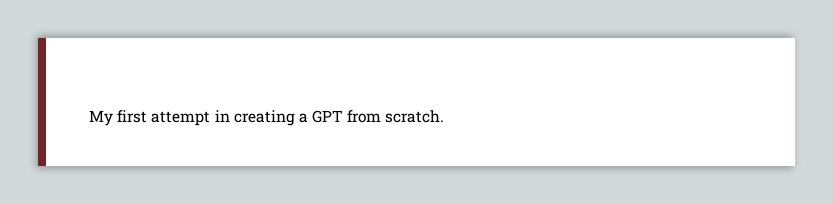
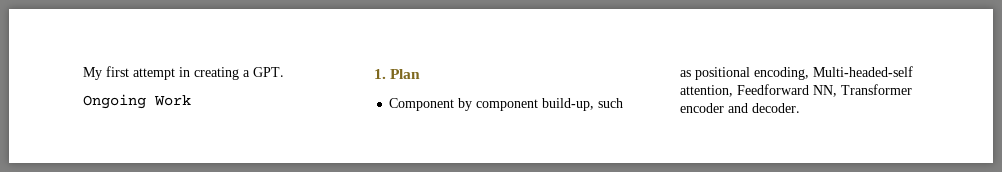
- My first attempt in creating a GPT from scratch.
+ My first attempt in creating a GPT.
+ Ongoing Work
+ 1. Plan
+ Component by component build-up, such as positional encoding, Multi-headed-self attention, Feedforward NN, Transformer encoder and decoder.

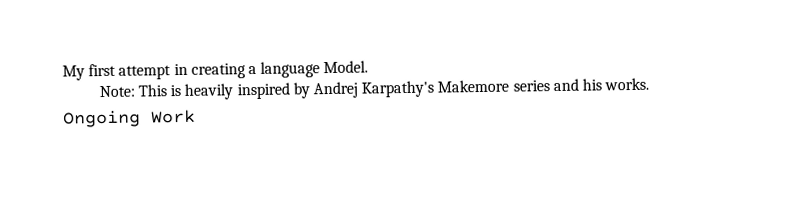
- My first attempt in creating a GPT.
+ My first attempt in creating a language Model.
+ Note: This is heavily inspired by Andrej Karpathy's Makemore series and his works.
  Ongoing Work
- 1. Plan
- Component by component build-up, such as positional encoding, Multi-headed-self attention, Feedforward NN, Transformer encoder and decoder.

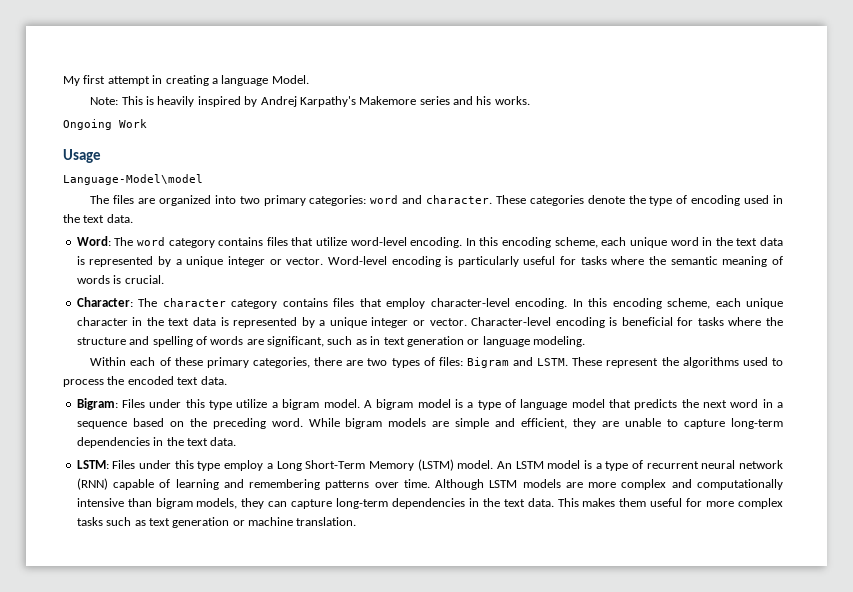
+ Usage
+ Language-Model\model
+ The files are organized into two primary categories: word and character. These categories denote the type of encoding used in the text data.
+ Word: The word category contains files that utilize word-level encoding. In this encoding scheme, each unique word in the text data is represented by a unique integer or vector. Word-level encoding is particularly useful for tasks where the semantic meaning of words is crucial.
+ Character: The character category contains files that employ character-level encoding. In this encoding scheme, each unique character in the text data is represented by a unique integer or vector. Character-level encoding is beneficial for tasks where the structure and spelling of words are significant, such as in text generation or language modeling.
+ Within each of these primary categories, there are two types of files: Bigram and LSTM. These represent the algorithms used to process the encoded text data.
+ Bigram: Files under this type utilize a bigram model. A bigram model is a type of language model that predicts the next word in a sequence based on the preceding word. While bigram models are simple and efficient, they are unable to capture long-term dependencies in the text data.
+ LSTM: Files under this type employ a Long Short-Term Memory (LSTM) model. An LSTM model is a type of recurrent neural network (RNN) capable of learning and remembering patterns over time. Although LSTM models are more complex and computationally intensive than bigram models, they can capture long-term dependencies in the text data. This makes them useful for more complex tasks such as text generation or machine translation.

